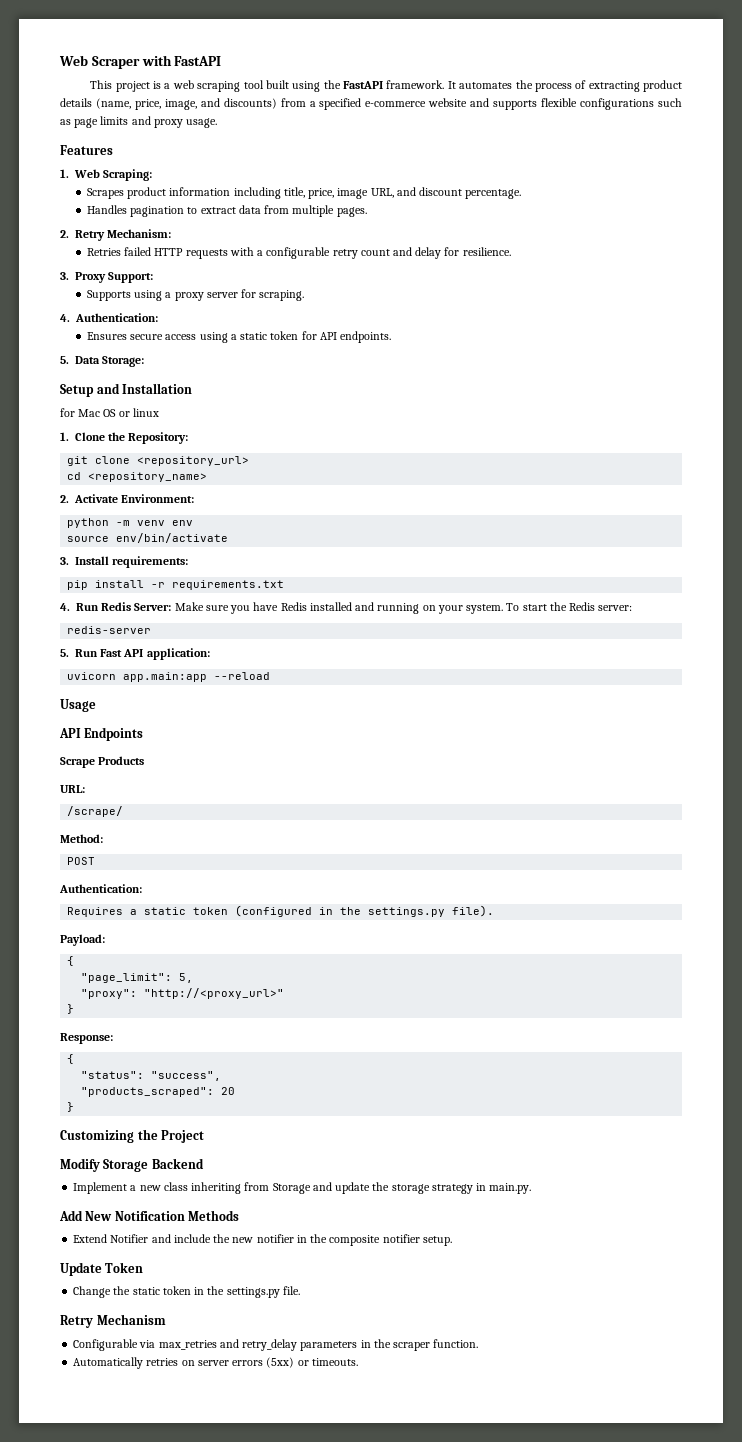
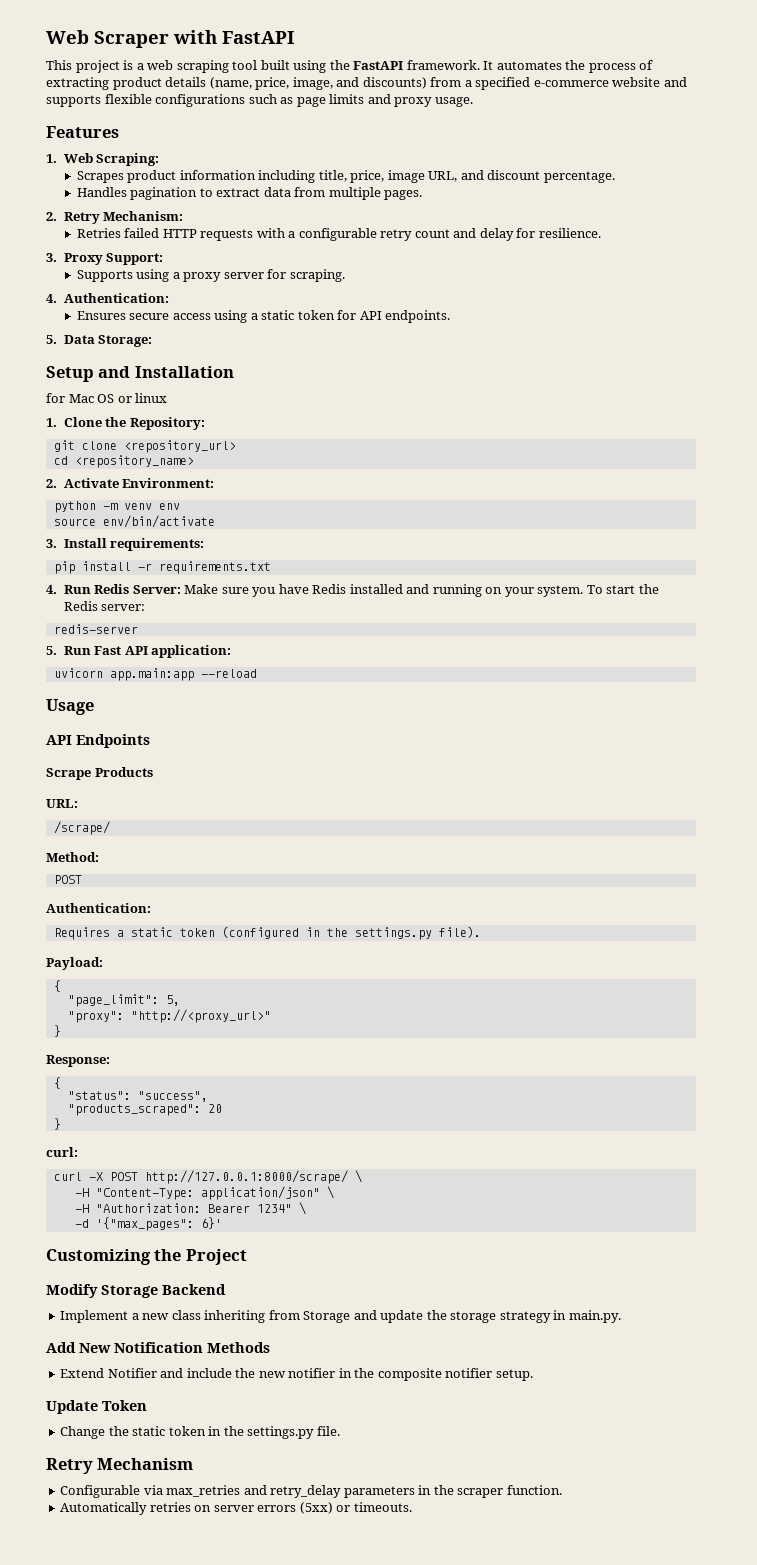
+ curl:
+ curl -X POST http://127.0.0.1:8000/scrape/ \
+ -H "Content-Type: application/json" \
+ -H "Authorization: Bearer 1234" \
+ -d '{"max_pages": 6}'

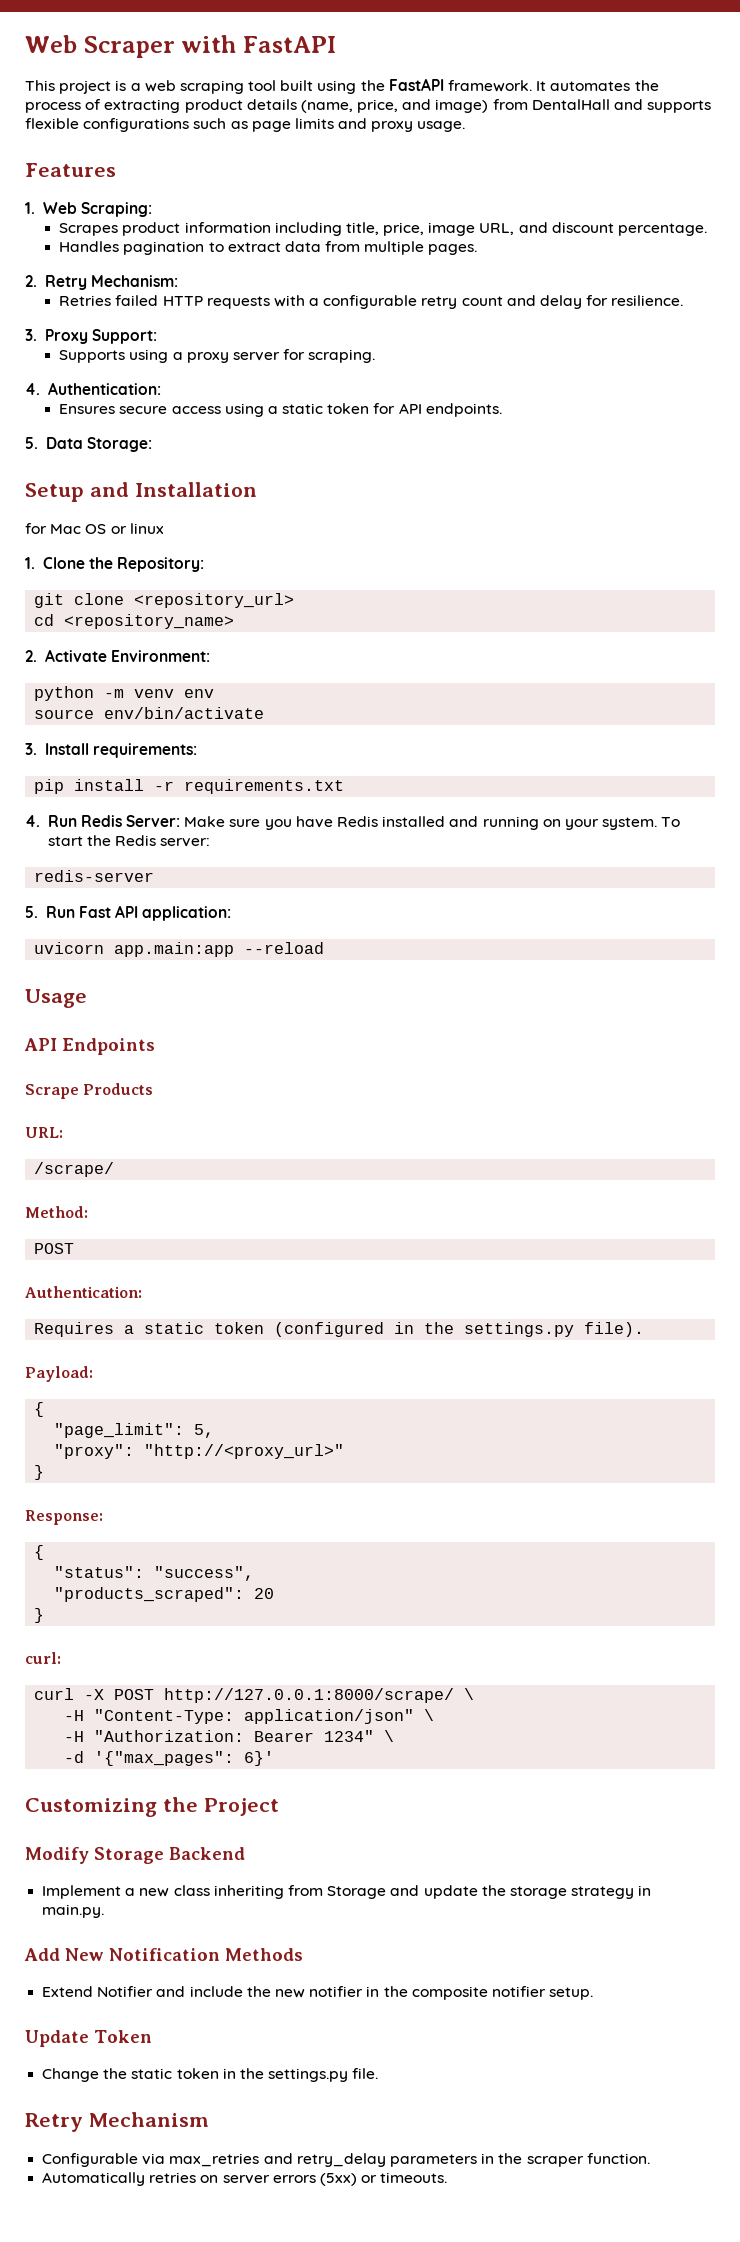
- It automates the process of extracting product details (name, price, image, and discounts) from a specified e-commerce website and supports flexible configurations such as page limits and proxy usage.
+ It automates the process of extracting product details (name, price, and image) from DentalHall and supports flexible configurations such as page limits and proxy usage.

